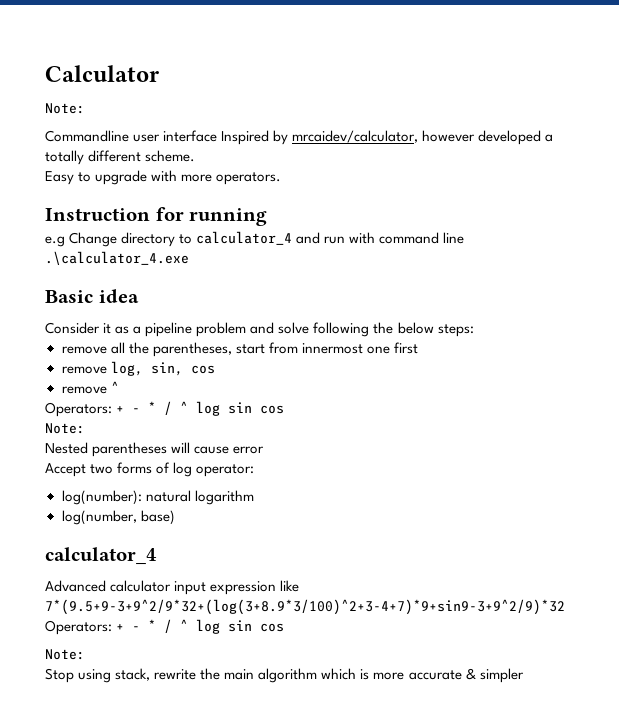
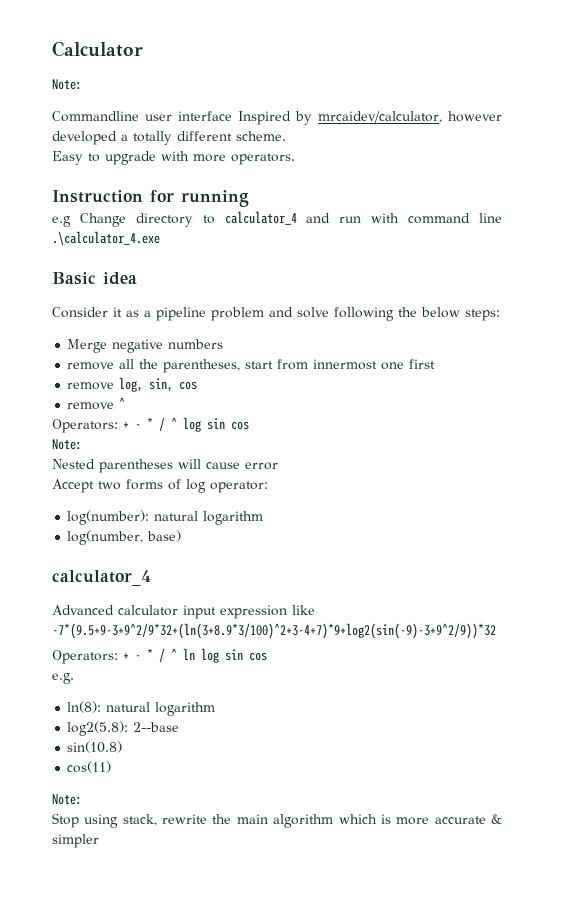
+ Merge negative numbers
- Advanced calculator input expression like 7*(9.5+9-3+9^2/9*32+(log(3+8.9*3/100)^2+3-4+7)*9+sin9-3+9^2/9)*32 Operators: + - * / ^ log sin cos
+ Advanced calculator input expression like -7*(9.5+9-3+9^2/9*32+(ln(3+8.9*3/100)^2+3-4+7)*9+log2(sin(-9)-3+9^2/9))*32
+ Operators: + - * / ^ ln log sin cos
+ e.g.
+ ln(8): natural logarithm
+ log2(5.8): 2--base
+ sin(10.8)
+ cos(11)

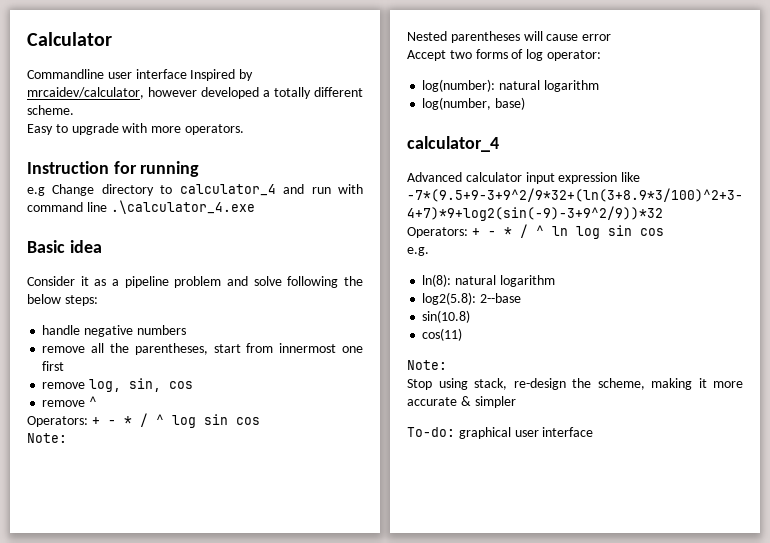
  Calculator
- Note:
- Merge negative numbers
+ handle negative numbers
- Stop using stack, rewrite the main algorithm which is more accurate & simpler
+ Stop using stack, re-design the scheme, making it more accurate & simpler
+ To-do: graphical user interface

